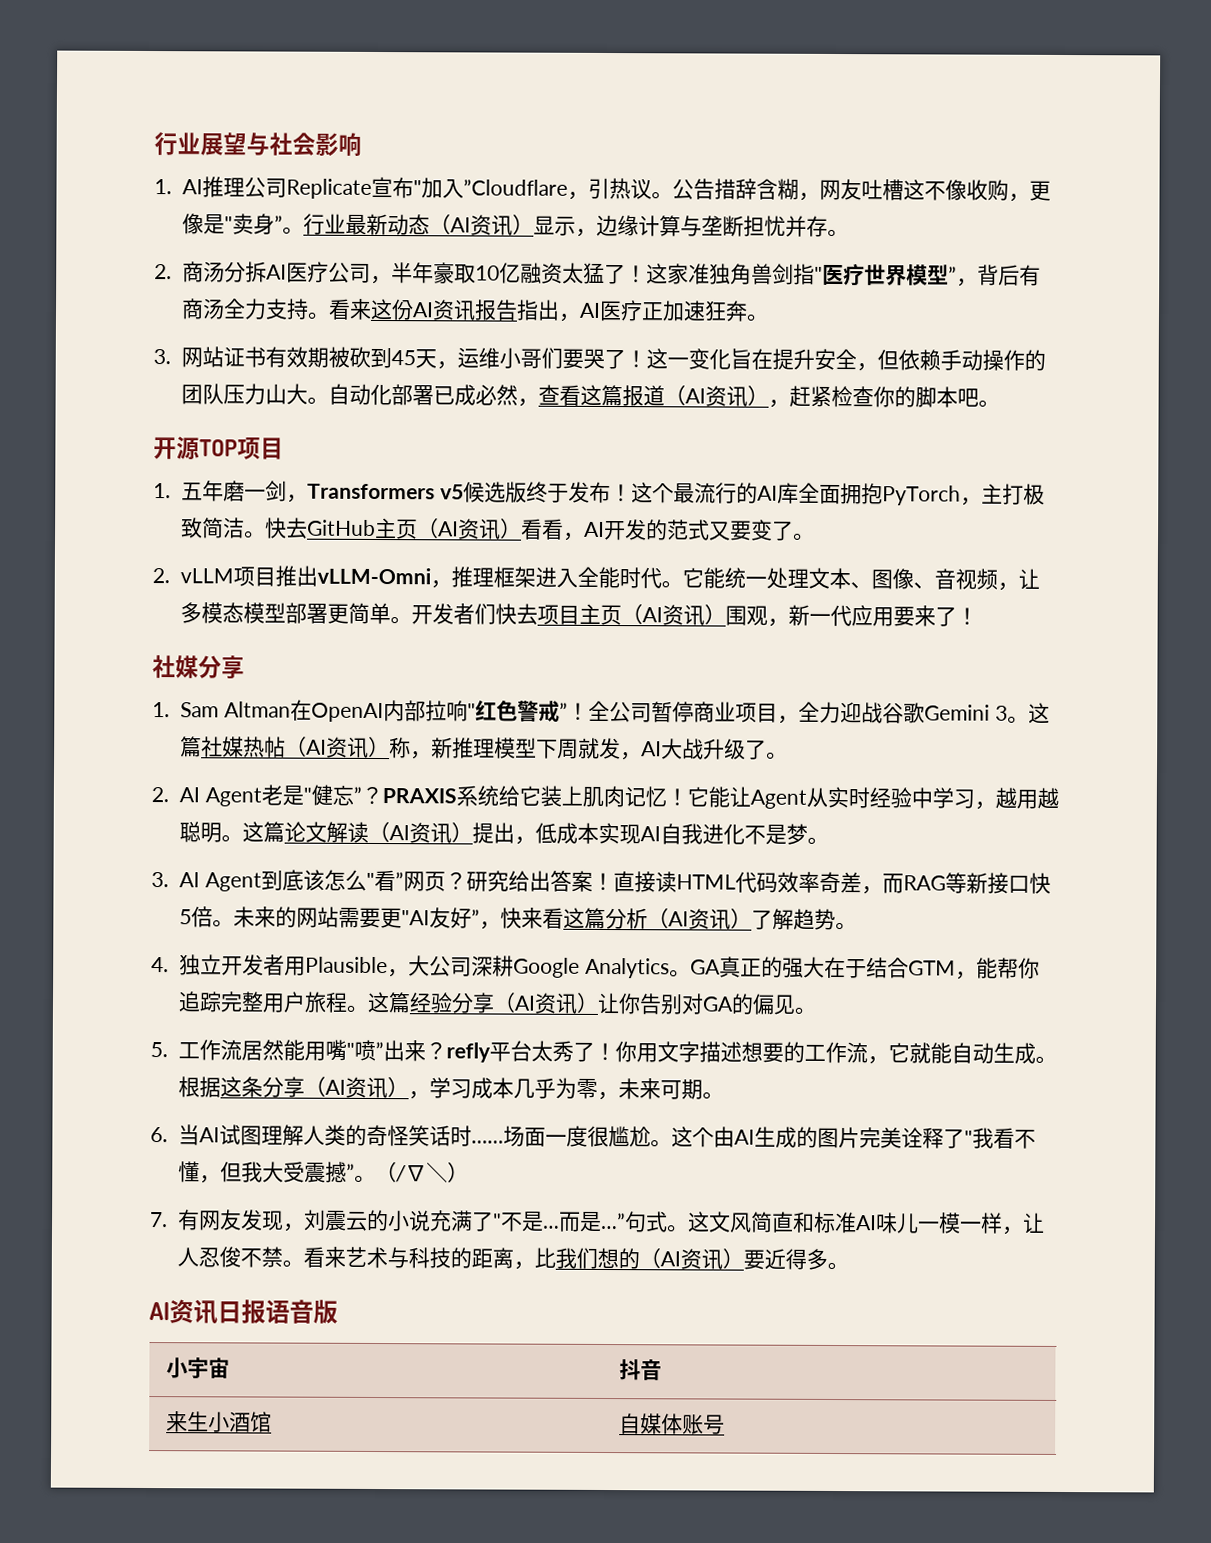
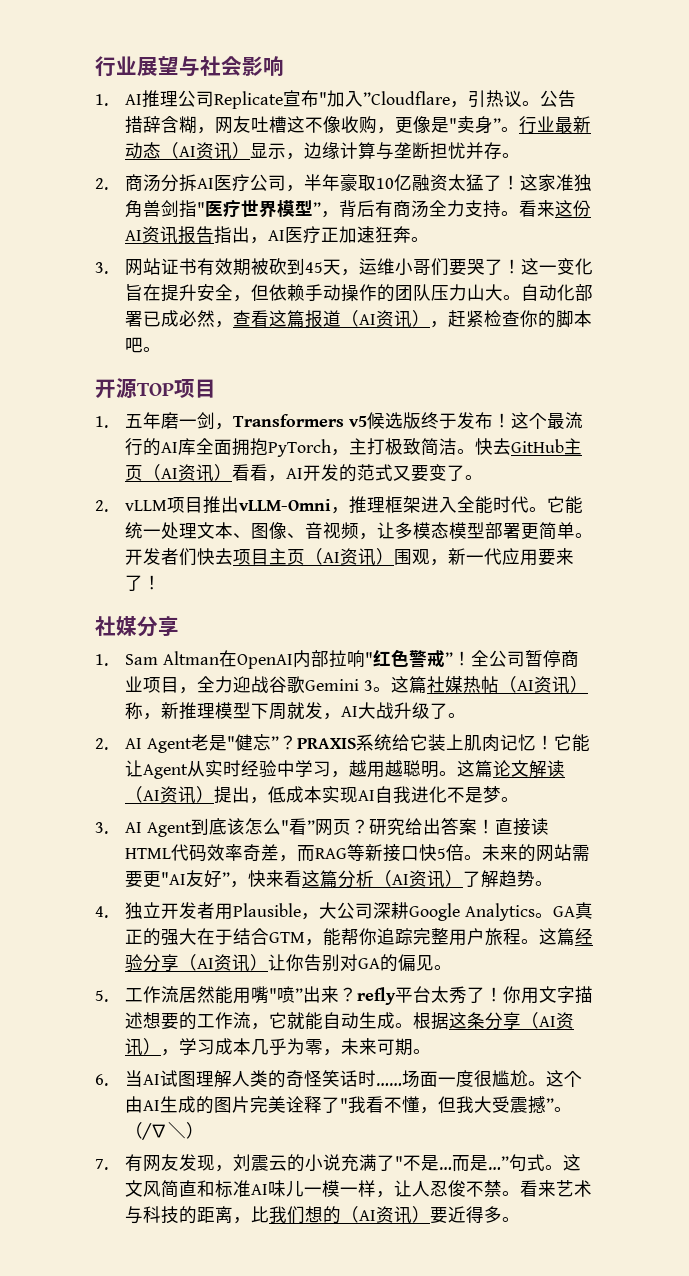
- AI资讯日报语音版
- 小宇宙 | 抖音
- 来生小酒馆 | 自媒体账号

